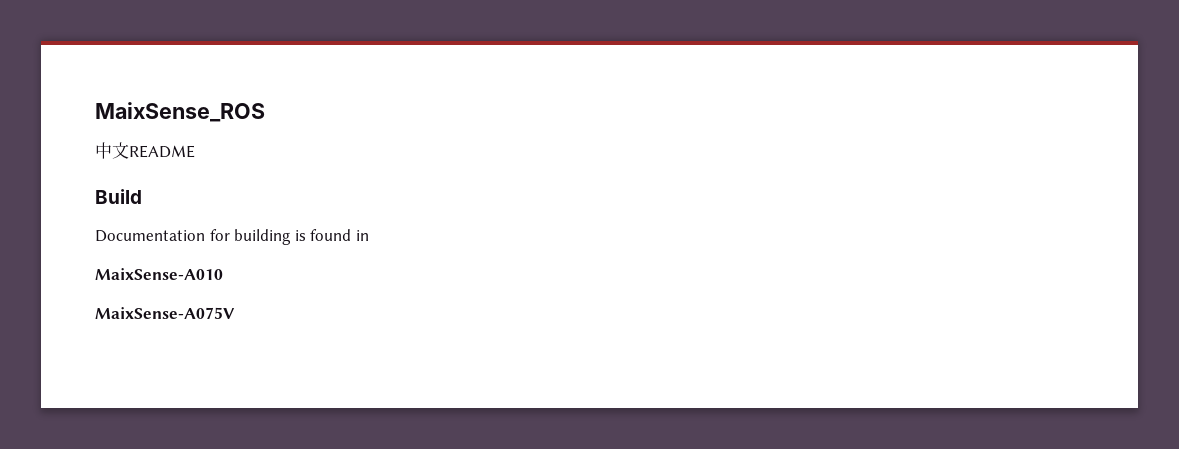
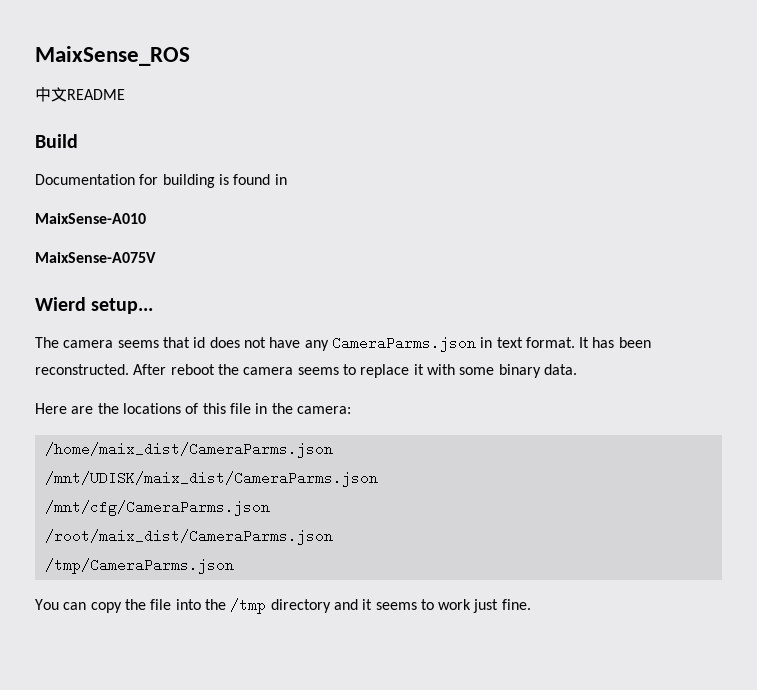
+ Wierd setup...
+ The camera seems that id does not have any CameraParms.json in text format. It has been reconstructed. After reboot the camera seems to replace it with some binary data.
+ Here are the locations of this file in the camera:
+ /home/maix_dist/CameraParms.json
+ /mnt/UDISK/maix_dist/CameraParms.json
+ /mnt/cfg/CameraParms.json
+ /root/maix_dist/CameraParms.json
+ /tmp/CameraParms.json
+ You can copy the file into the /tmp directory and it seems to work just fine.

